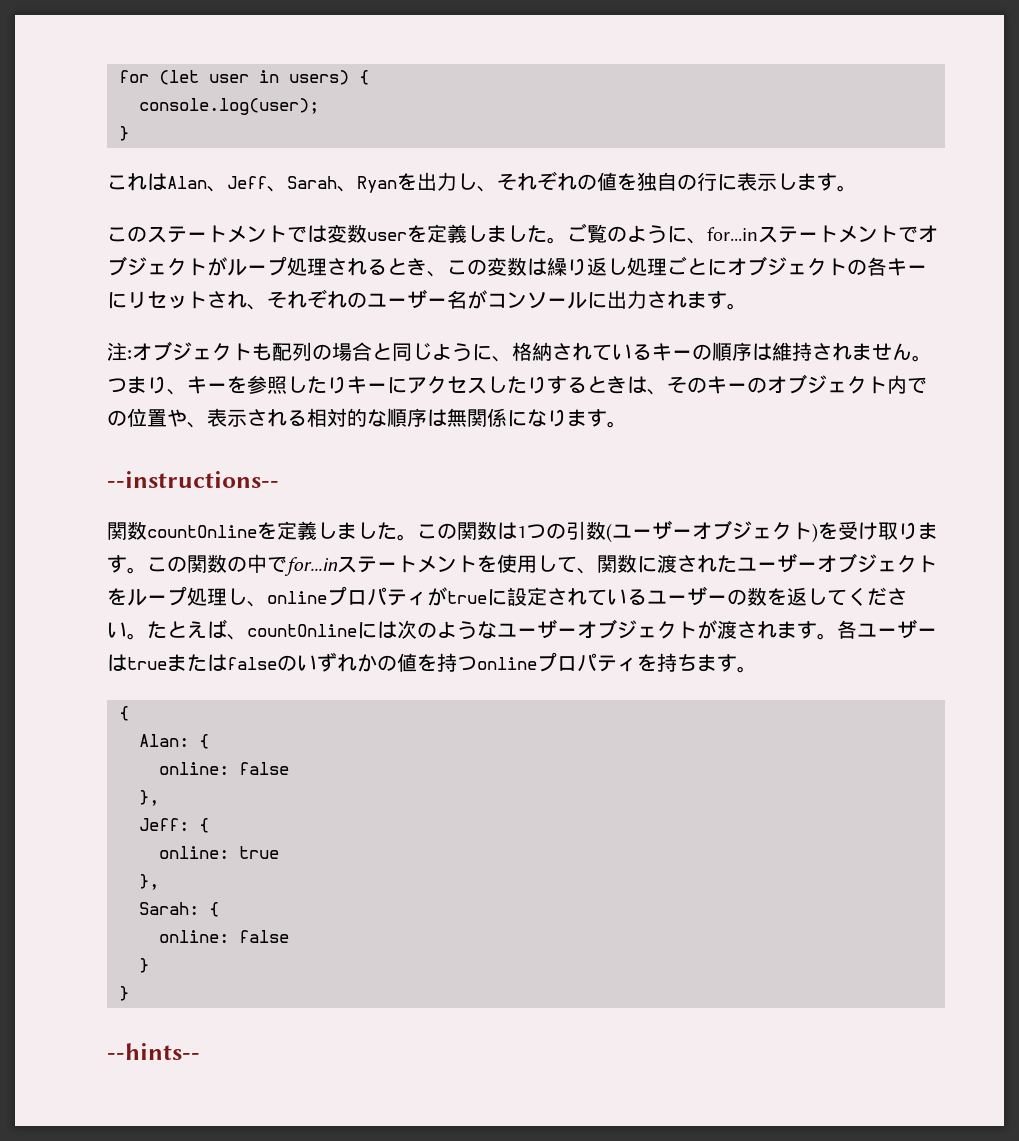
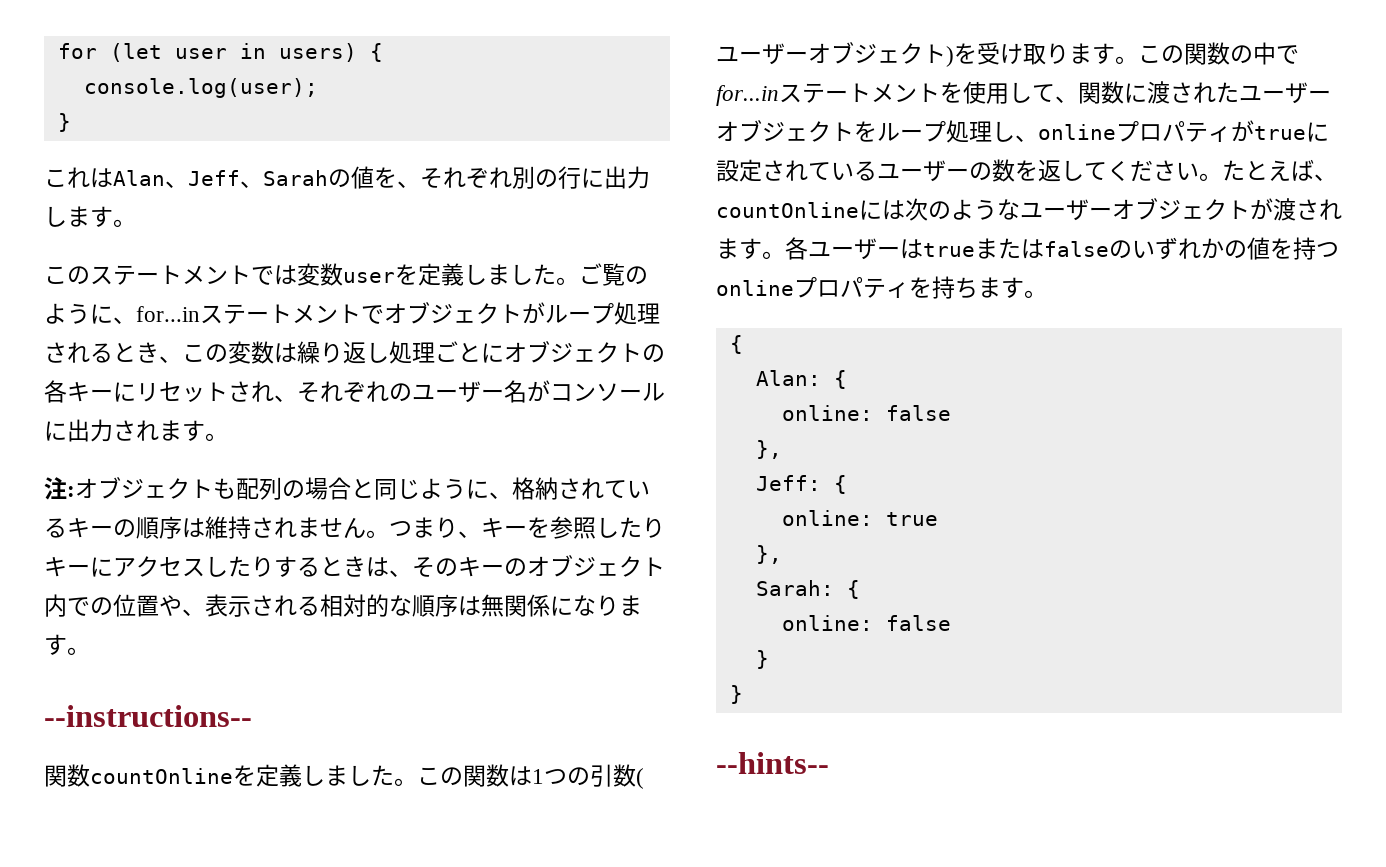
- これはAlan、Jeff、Sarah、Ryanを出力し、それぞれの値を独自の行に表示します。
+ これはAlan、Jeff、Sarahの値を、それぞれ別の行に出力します。

